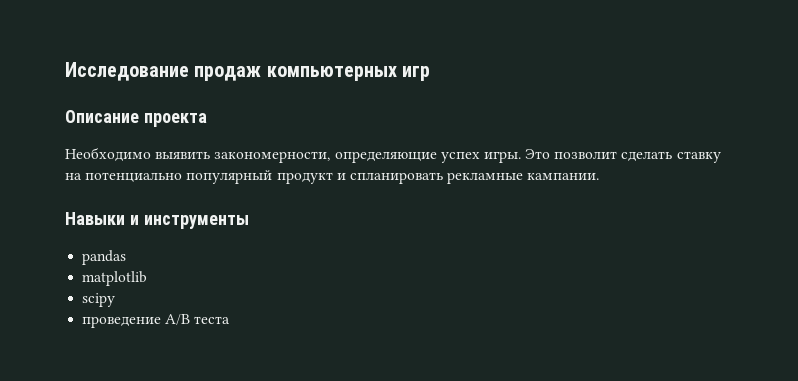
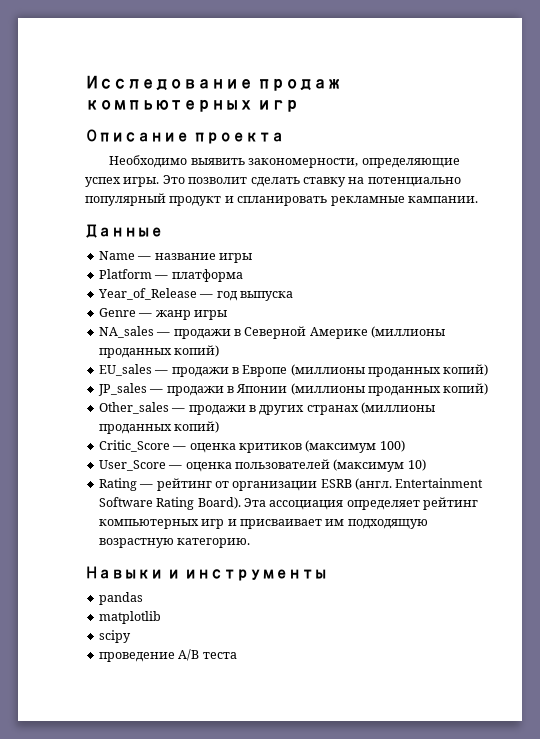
+ Данные
+ Name — название игры
+ Platform — платформа
+ Year_of_Release — год выпуска
+ Genre — жанр игры
+ NA_sales — продажи в Северной Америке (миллионы проданных копий)
+ EU_sales — продажи в Европе (миллионы проданных копий)
+ JP_sales — продажи в Японии (миллионы проданных копий)
+ Other_sales — продажи в других странах (миллионы проданных копий)
+ Critic_Score — оценка критиков (максимум 100)
+ User_Score — оценка пользователей (максимум 10)
+ Rating — рейтинг от организации ESRB (англ. Entertainment Software Rating Board). Эта ассоциация определяет рейтинг компьютерных игр и присваивает им подходящую возрастную категорию.

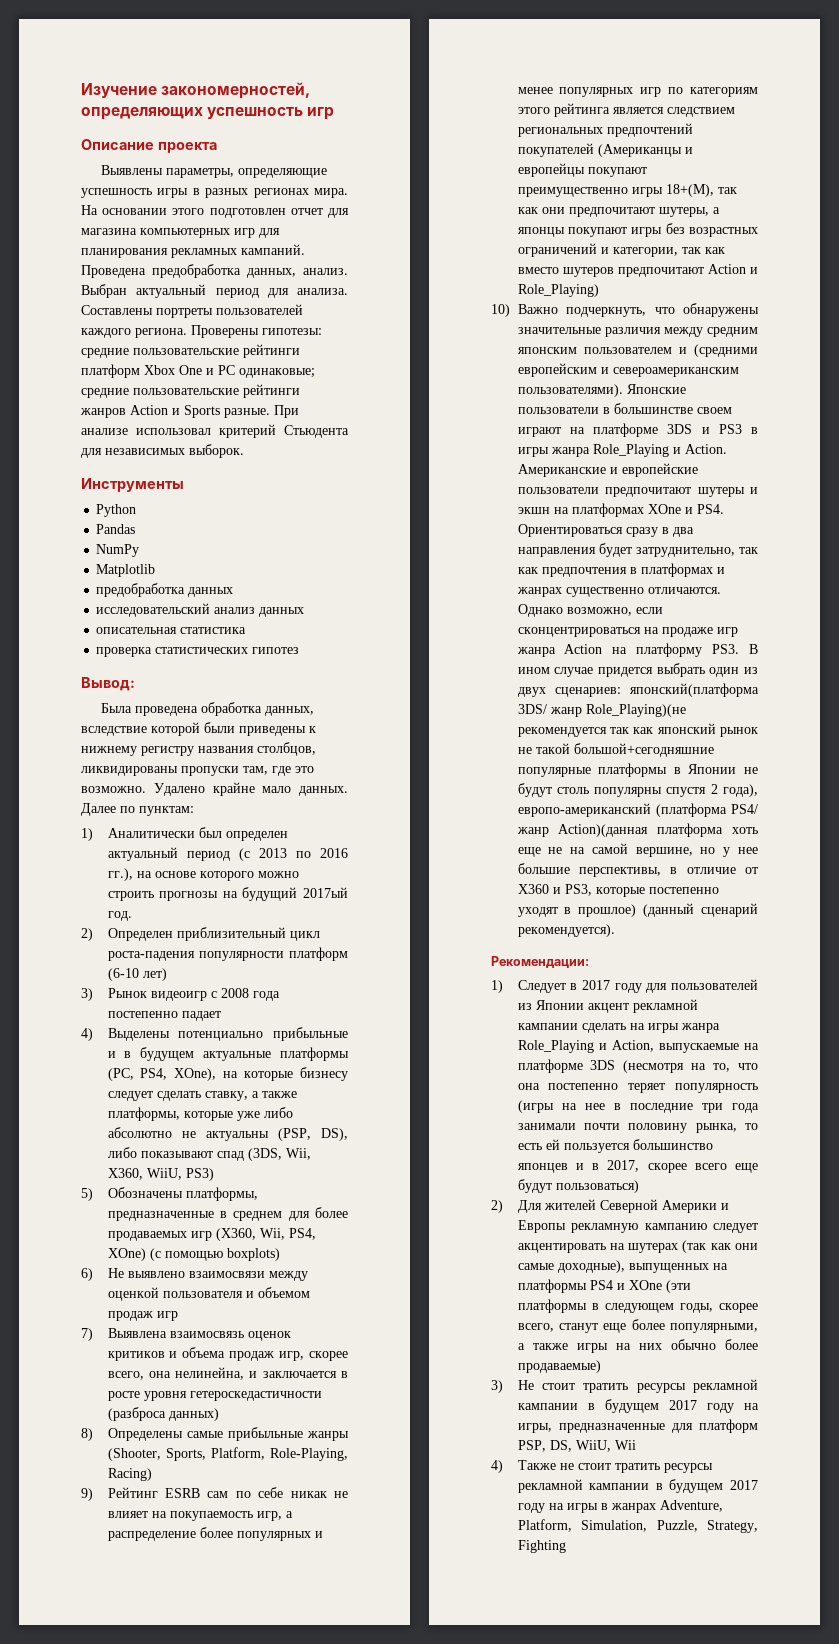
- Исследование продаж компьютерных игр
+ Изучение закономерностей, определяющих успешность игр
- Необходимо выявить закономерности, определяющие успех игры. Это позволит сделать ставку на потенциально популярный продукт и спланировать рекламные кампании.
- Данные
- Name — название игры
- Platform — платформа
- Year_of_Release — год выпуска
- Genre — жанр игры
- NA_sales — продажи в Северной Америке (миллионы проданных копий)
- EU_sales — продажи в Европе (миллионы проданных копий)
- JP_sales — продажи в Японии (миллионы проданных копий)
- Other_sales — продажи в других странах (миллионы проданных копий)
- Critic_Score — оценка критиков (максимум 100)
- User_Score — оценка пользователей (максимум 10)
- Rating — рейтинг от организации ESRB (англ. Entertainment Software Rating Board). Эта ассоциация определяет рейтинг компьютерных игр и присваивает им подходящую возрастную категорию.
- Навыки и инструменты
- pandas
- matplotlib
- scipy
- проведение A/B теста
+ Выявлены параметры, определяющие успешность игры в разных регионах мира. На основании этого подготовлен отчет для магазина компьютерных игр для планирования рекламных кампаний. Проведена предобработка данных, анализ. Выбран актуальный период для анализа. Составлены портреты пользователей каждого региона. Проверены гипотезы: средние пользовательские рейтинги платформ Xbox One и PC одинаковые; средние пользовательские рейтинги жанров Action и Sports разные. При анализе использовал критерий Стьюдента для независимых выборок.
+ Инструменты
+ Python
+ Pandas
+ NumPy
+ Matplotlib
+ предобработка данных
+ исследовательский анализ данных
+ описательная статистика
+ проверка статистических гипотез
+ Вывод:
+ Была проведена обработка данных, вследствие которой были приведены к нижнему регистру названия столбцов, ликвидированы пропуски там, где это возможно. Удалено крайне мало данных. Далее по пунктам:
+ 1) Аналитически был определен актуальный период (с 2013 по 2016 гг.), на основе которого можно строить прогнозы на будущий 2017ый год.
+ 2) Определен приблизительный цикл роста-падения популярности платформ (6-10 лет)
+ 3) Рынок видеоигр с 2008 года постепенно падает
+ 4) Выделены потенциально прибыльные и в будущем актуальные платформы (PC, PS4, XOne), на которые бизнесу следует сделать ставку, а также платформы, которые уже либо абсолютно не актуальны (PSP, DS), либо показывают спад (3DS, Wii, X360, WiiU, PS3)
+ 5) Обозначены платформы, предназначенные в среднем для более продаваемых игр (X360, Wii, PS4, XOne) (с помощью boxplots)
+ 6) Не выявлено взаимосвязи между оценкой пользователя и объемом продаж игр
+ 7) Выявлена взаимосвязь оценок критиков и объема продаж игр, скорее всего, она нелинейна, и заключается в росте уровня гетероскедастичности (разброса данных)
+ 8) Определены самые прибыльные жанры (Shooter, Sports, Platform, Role-Playing, Racing)
+ 9) Рейтинг ESRB сам по себе никак не влияет на покупаемость игр, а распределение более популярных и менее популярных игр по категориям этого рейтинга является следствием региональных предпочтений покупателей (Американцы и европейцы покупают преимущественно игры 18+(M), так как они предпочитают шутеры, а японцы покупают игры без возрастных ограничений и категории, так как вместо шутеров предпочитают Action и Role_Playing)
+ 10) Важно подчеркнуть, что обнаружены значительные различия между средним японским пользователем и (средними европейским и североамериканским пользователями). Японские пользователи в большинстве своем играют на платформе 3DS и PS3 в игры жанра Role_Playing и Action. Американские и европейские пользователи предпочитают шутеры и экшн на платформах XOne и PS4. Ориентироваться сразу в два направления будет затруднительно, так как предпочтения в платформах и жанрах существенно отличаются. Однако возможно, если сконцентрироваться на продаже игр жанра Action на платформу PS3. В ином случае придется выбрать один из двух сценариев: японский(платформа 3DS/ жанр Role_Playing)(не рекомендуется так как японский рынок не такой большой+сегодняшние популярные платформы в Японии не будут столь популярны спустя 2 года), европо-американский (платформа PS4/ жанр Action)(данная платформа хоть еще не на самой вершине, но у нее большие перспективы, в отличие от X360 и PS3, которые постепенно уходят в прошлое) (данный сценарий рекомендуется).
+ Рекомендации:
+ 1) Следует в 2017 году для пользователей из Японии акцент рекламной кампании сделать на игры жанра Role_Playing и Action, выпускаемые на платформе 3DS (несмотря на то, что она постепенно теряет популярность (игры на нее в последние три года занимали почти половину рынка, то есть ей пользуется большинство японцев и в 2017, скорее всего еще будут пользоваться)
+ 2) Для жителей Северной Америки и Европы рекламную кампанию следует акцентировать на шутерах (так как они самые доходные), выпущенных на платформы PS4 и XOne (эти платформы в следующем годы, скорее всего, станут еще более популярными, а также игры на них обычно более продаваемые)
+ 3) Не стоит тратить ресурсы рекламной кампании в будущем 2017 году на игры, предназначенные для платформ PSP, DS, WiiU, Wii
+ 4) Также не стоит тратить ресурсы рекламной кампании в будущем 2017 году на игры в жанрах Adventure, Platform, Simulation, Puzzle, Strategy, Fighting

